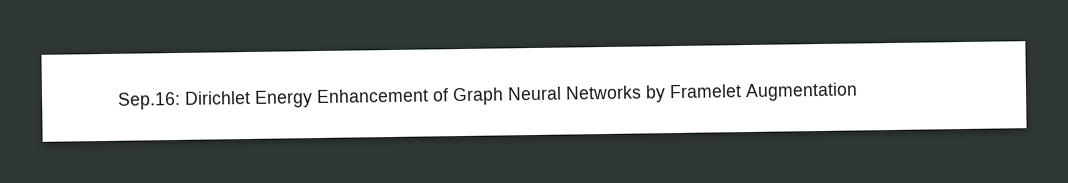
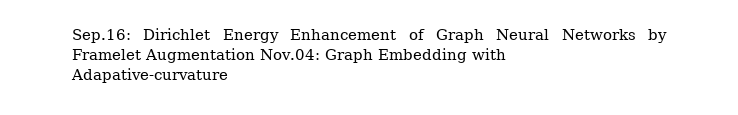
- Sep.16: Dirichlet Energy Enhancement of Graph Neural Networks by Framelet Augmentation
+ Sep.16: Dirichlet Energy Enhancement of Graph Neural Networks by Framelet Augmentation Nov.04: Graph Embedding with Adapative-curvature

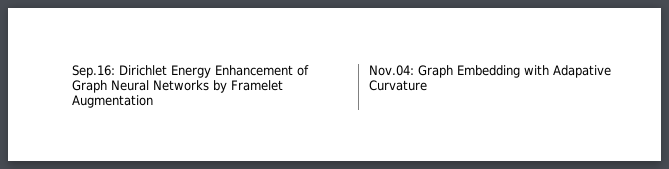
- Sep.16: Dirichlet Energy Enhancement of Graph Neural Networks by Framelet Augmentation Nov.04: Graph Embedding with Adapative-curvature
+ Sep.16: Dirichlet Energy Enhancement of Graph Neural Networks by Framelet Augmentation
+ Nov.04: Graph Embedding with Adapative Curvature

